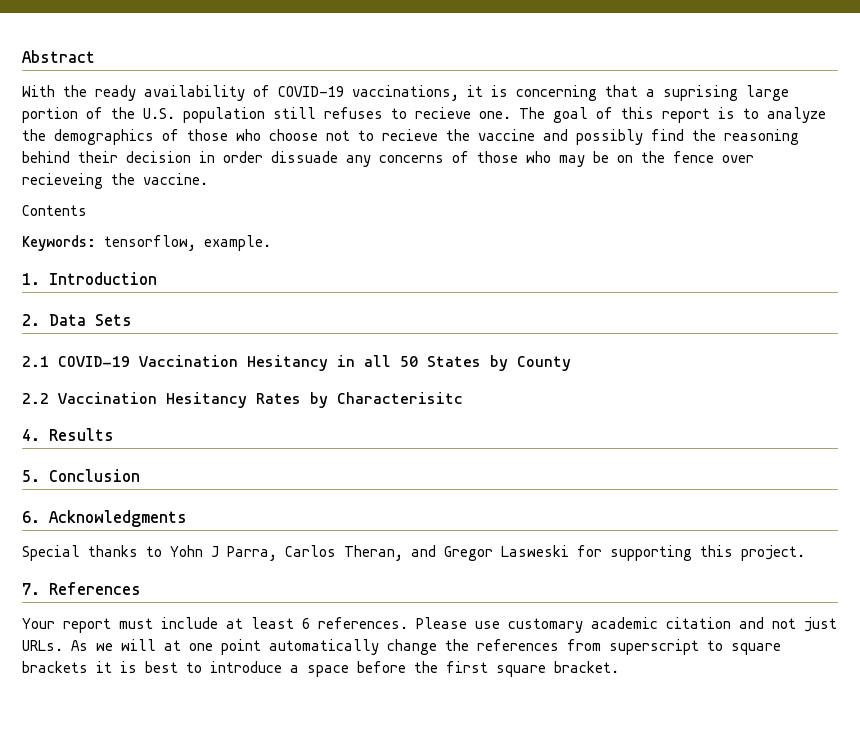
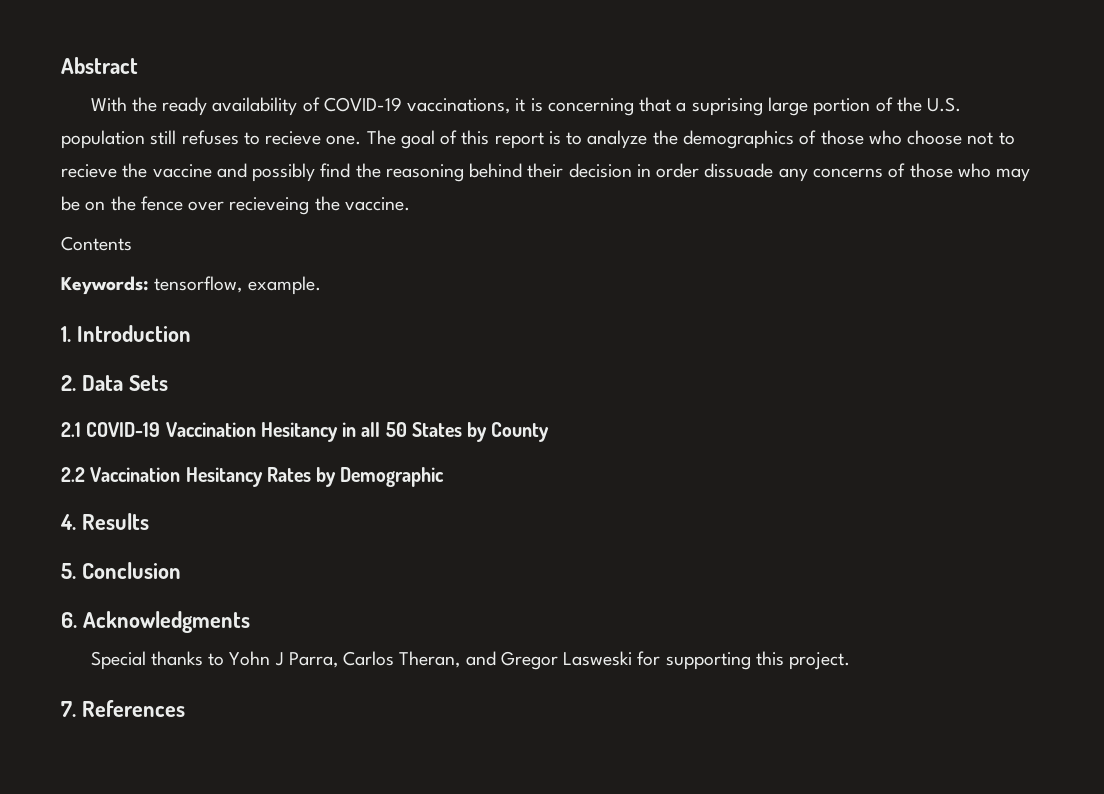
- 2.2 Vaccination Hesitancy Rates by Characterisitc
+ 2.2 Vaccination Hesitancy Rates by Demographic
- Your report must include at least 6 references. Please use customary academic citation and not just URLs. As we will at one point automatically change the references from superscript to square brackets it is best to introduce a space before the first square bracket.

